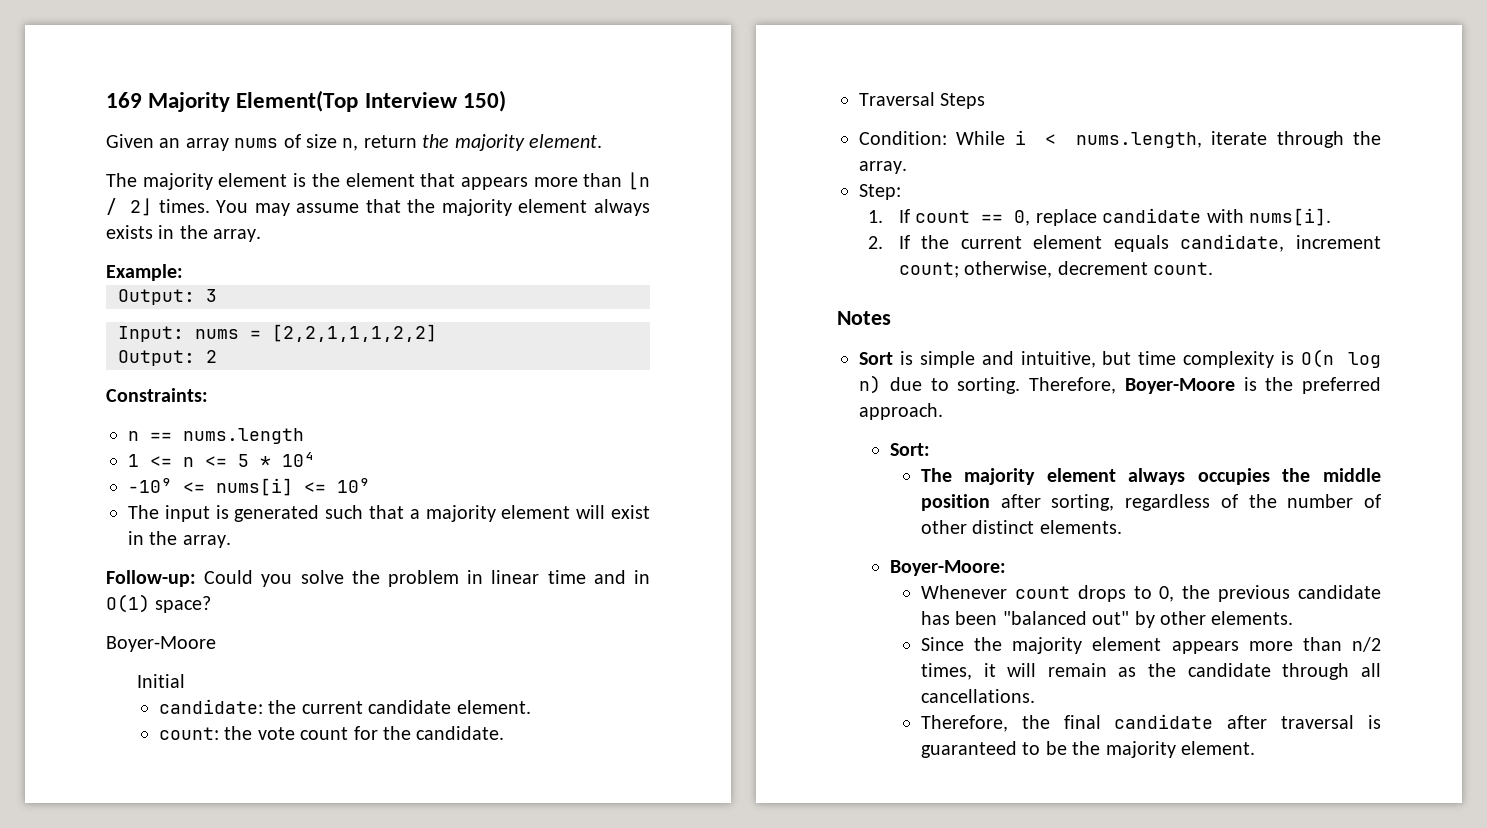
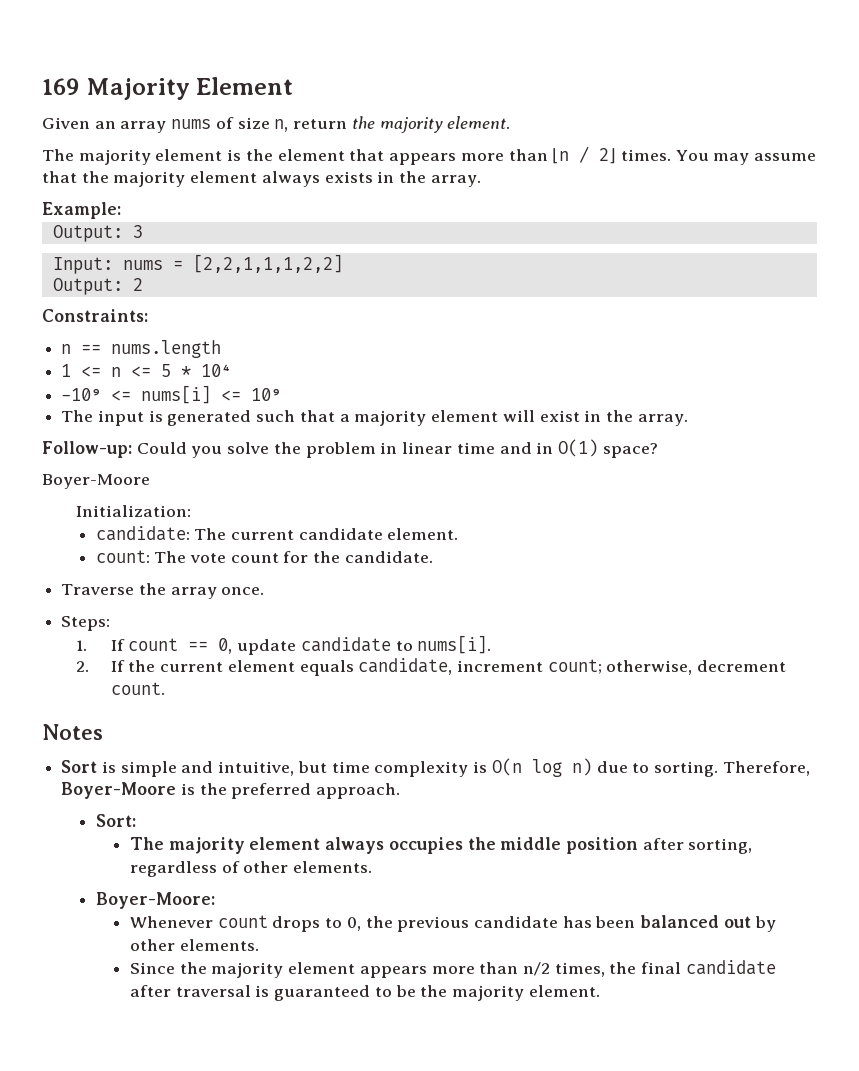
- 169 Majority Element(Top Interview 150)
+ 169 Majority Element
- Initial
+ Initialization:
- candidate: the current candidate element.
+ candidate: The current candidate element.
- count: the vote count for the candidate.
+ count: The vote count for the candidate.
- Traversal Steps
- Condition: While i < nums.length, iterate through the array.
- Step:
+ Traverse the array once.
+ Steps:
- 1. If count == 0, replace candidate with nums[i].
+ 1. If count == 0, update candidate to nums[i].
- The majority element always occupies the middle position after sorting, regardless of the number of other distinct elements.
+ The majority element always occupies the middle position after sorting, regardless of other elements.
- Whenever count drops to 0, the previous candidate has been "balanced out" by other elements.
+ Whenever count drops to 0, the previous candidate has been balanced out by other elements.
- Since the majority element appears more than n/2 times, it will remain as the candidate through all cancellations.
- Therefore, the final candidate after traversal is guaranteed to be the majority element.
+ Since the majority element appears more than n/2 times, the final candidate after traversal is guaranteed to be the majority element.

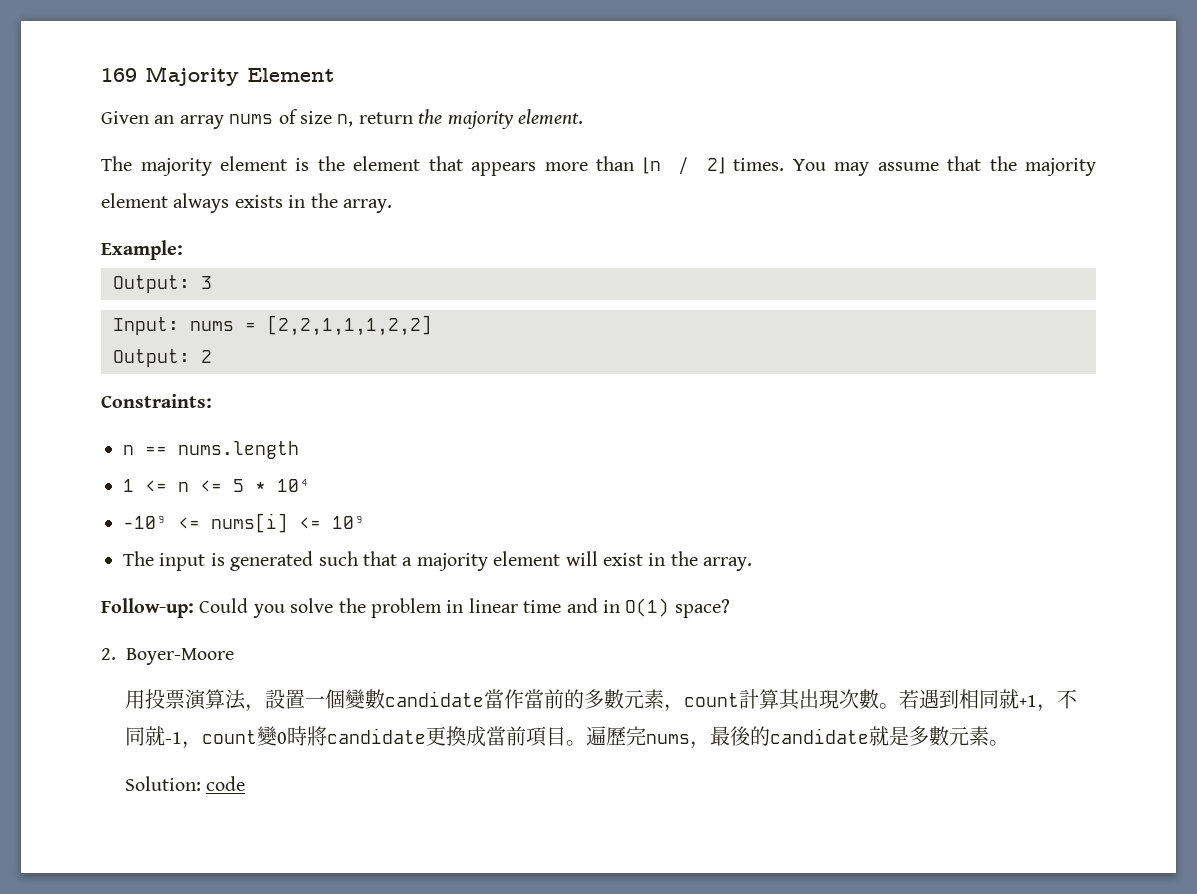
  Follow-up: Could you solve the problem in linear time and in O(1) space?
- Boyer-Moore
+ 2. Boyer-Moore
- Initialization:
- candidate: The current candidate element.
- count: The vote count for the candidate.
- Traverse the array once.
- Steps:
- 1. If count == 0, update candidate to nums[i].
- 2. If the current element equals candidate, increment count; otherwise, decrement count.
- Notes
- Sort is simple and intuitive, but time complexity is O(n log n) due to sorting. Therefore, Boyer-Moore is the preferred approach.
- Sort:
- The majority element always occupies the middle position after sorting, regardless of other elements.
- Boyer-Moore:
- Whenever count drops to 0, the previous candidate has been balanced out by other elements.
- Since the majority element appears more than n/2 times, the final candidate after traversal is guaranteed to be the majority element.
+ 用投票演算法，設置一個變數candidate當作當前的多數元素，count計算其出現次數。若遇到相同就+1，不同就-1，count變0時將candidate更換成當前項目。遍歷完nums，最後的candidate就是多數元素。
+ Solution: code

